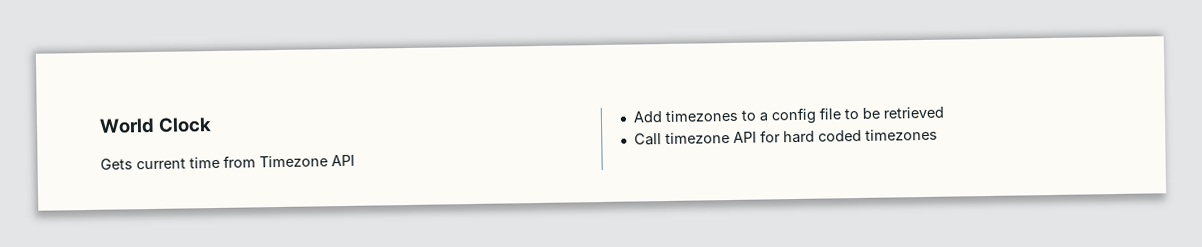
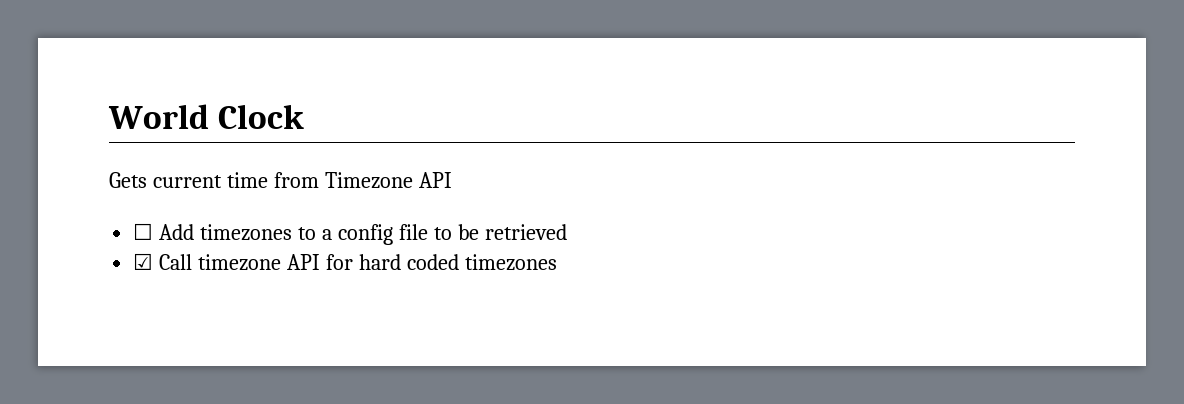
- Add timezones to a config file to be retrieved
+ ☐ Add timezones to a config file to be retrieved
- Call timezone API for hard coded timezones
+ ☑ Call timezone API for hard coded timezones

